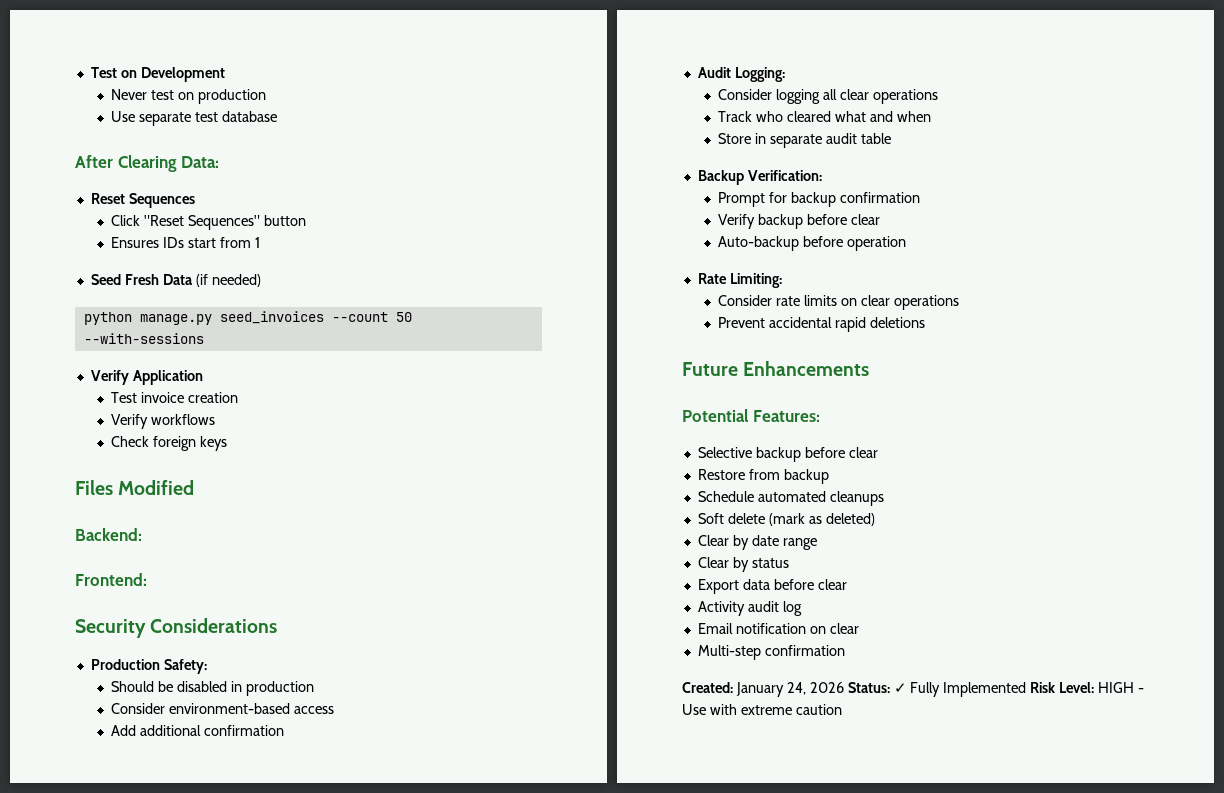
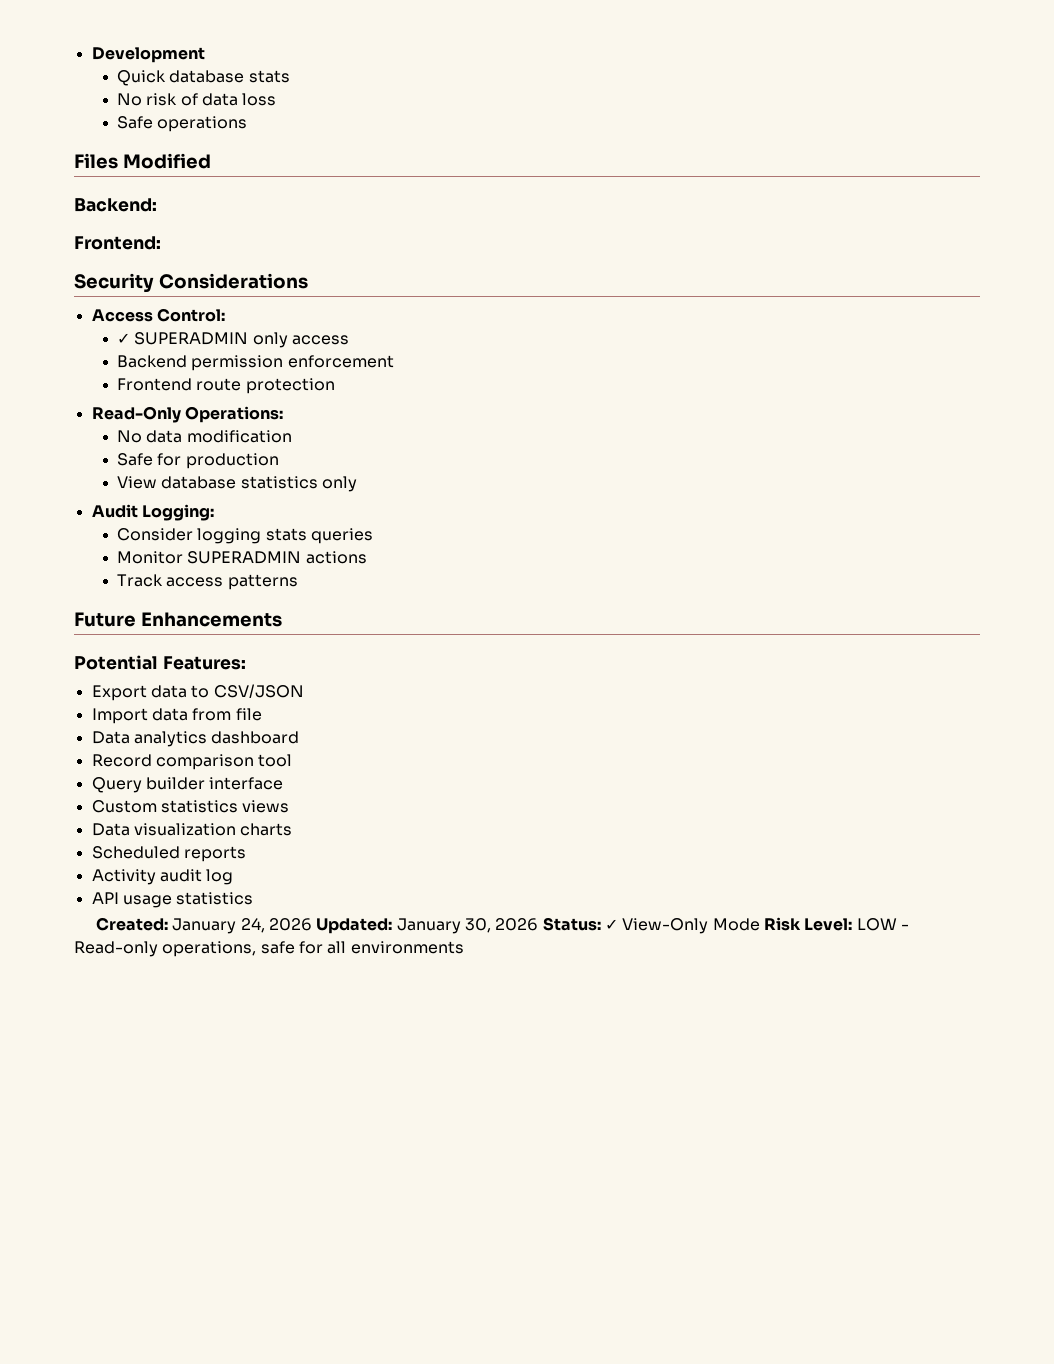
- Test on Development
+ Development
- Never test on production
- Use separate test database
- After Clearing Data:
- Reset Sequences
- Click "Reset Sequences" button
- Ensures IDs start from 1
- Seed Fresh Data (if needed)
- python manage.py seed_invoices --count 50 --with-sessions
- Verify Application
- Test invoice creation
- Verify workflows
- Check foreign keys
+ Quick database stats
+ No risk of data loss
+ Safe operations
- Production Safety:
- Should be disabled in production
- Consider environment-based access
- Add additional confirmation
+ Access Control:
+ ✓ SUPERADMIN only access
+ Backend permission enforcement
+ Frontend route protection
+ Read-Only Operations:
+ No data modification
+ Safe for production
+ View database statistics only
  Audit Logging:
- Consider logging all clear operations
- Track who cleared what and when
- Store in separate audit table
- Backup Verification:
- Prompt for backup confirmation
- Verify backup before clear
- Auto-backup before operation
- Rate Limiting:
- Consider rate limits on clear operations
- Prevent accidental rapid deletions
+ Consider logging stats queries
+ Monitor SUPERADMIN actions
+ Track access patterns
  Future Enhancements
  Potential Features:
- Selective backup before clear
- Restore from backup
- Schedule automated cleanups
- Soft delete (mark as deleted)
- Clear by date range
- Clear by status
- Export data before clear
+ Export data to CSV/JSON
+ Import data from file
+ Data analytics dashboard
+ Record comparison tool
+ Query builder interface
+ Custom statistics views
+ Data visualization charts
+ Scheduled reports
  Activity audit log
- Email notification on clear
- Multi-step confirmation
- Created: January 24, 2026 Status: ✓ Fully Implemented Risk Level: HIGH - Use with extreme caution
+ API usage statistics
+ Created: January 24, 2026 Updated: January 30, 2026 Status: ✓ View-Only Mode Risk Level: LOW - Read-only operations, safe for all environments

